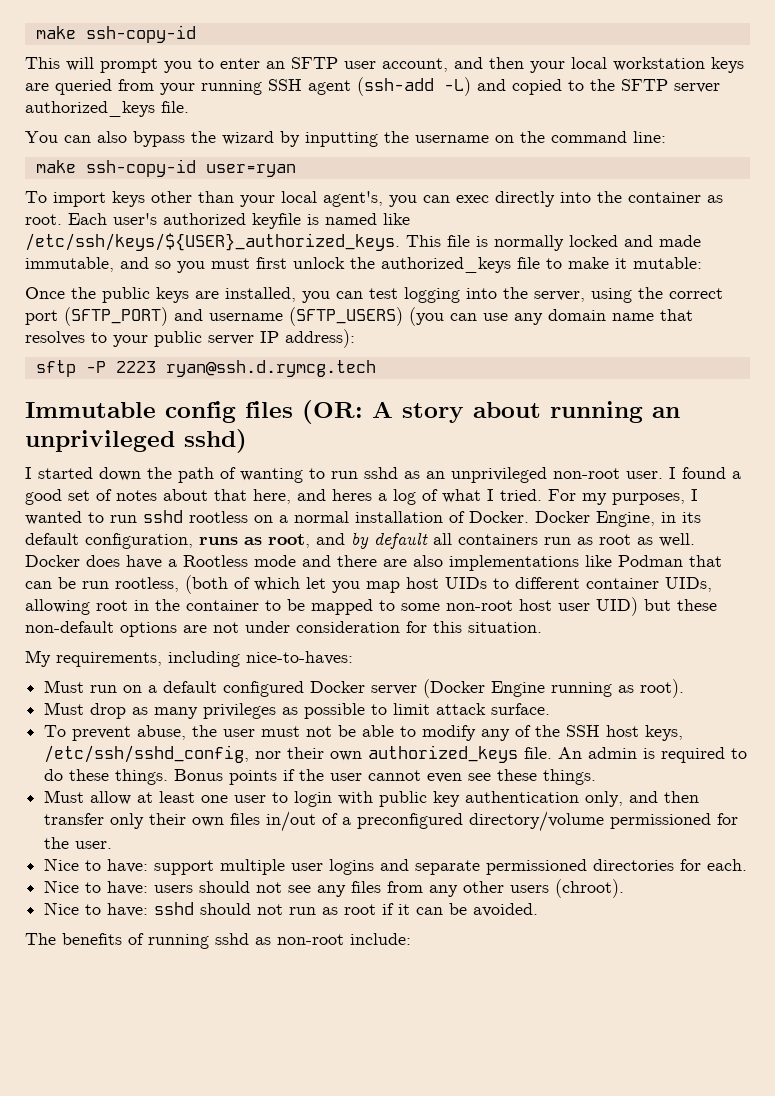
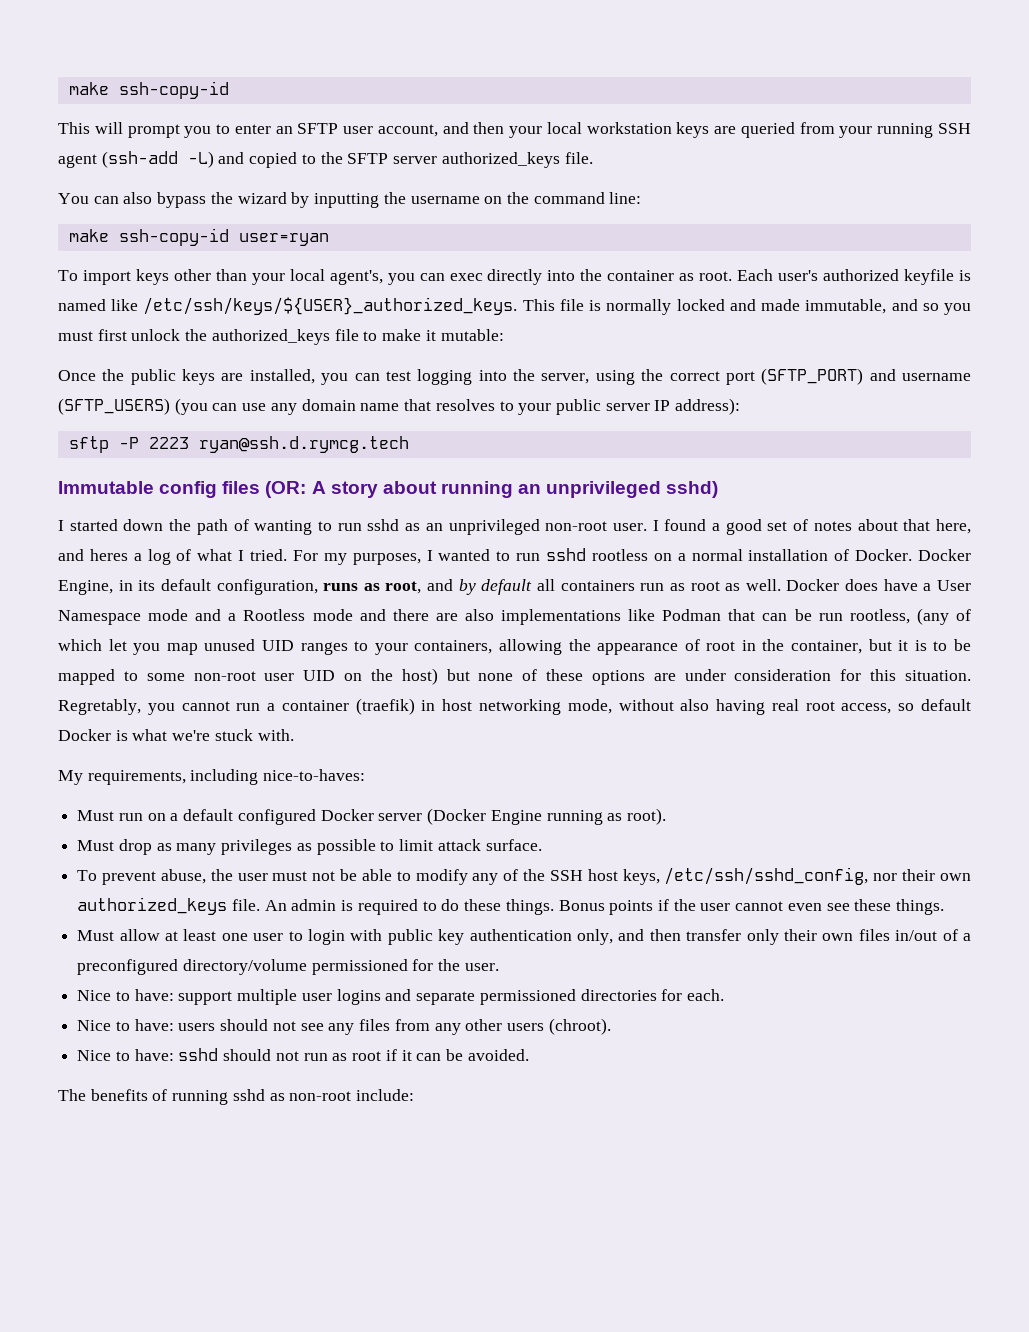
- Docker does have a Rootless mode and there are also implementations like Podman that can be run rootless, (both of which let you map host UIDs to different container UIDs, allowing root in the container to be mapped to some non-root host user UID) but these non-default options are not under consideration for this situation.
+ Docker does have a User Namespace mode and a Rootless mode and there are also implementations like Podman that can be run rootless, (any of which let you map unused UID ranges to your containers, allowing the appearance of root in the container, but it is to be mapped to some non-root user UID on the host) but none of these options are under consideration for this situation. Regretably, you cannot run a container (traefik) in host networking mode, without also having real root access, so default Docker is what we're stuck with.

